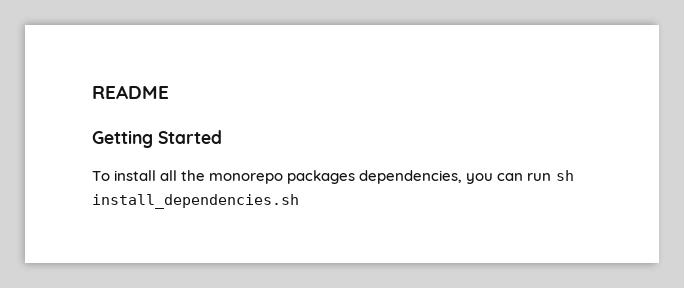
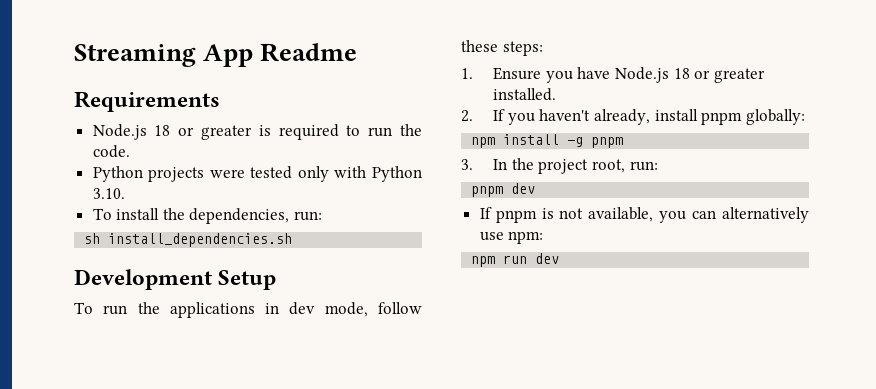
- README
- Getting Started
- To install all the monorepo packages dependencies, you can run sh install_dependencies.sh
+ Streaming App Readme
+ Requirements
+ Node.js 18 or greater is required to run the code.
+ Python projects were tested only with Python 3.10.
+ To install the dependencies, run:
+ sh install_dependencies.sh
+ Development Setup
+ To run the applications in dev mode, follow these steps:
+ 1. Ensure you have Node.js 18 or greater installed.
+ 2. If you haven't already, install pnpm globally:
+ npm install -g pnpm
+ 3. In the project root, run:
+ pnpm dev
+ If pnpm is not available, you can alternatively use npm:
+ npm run dev

